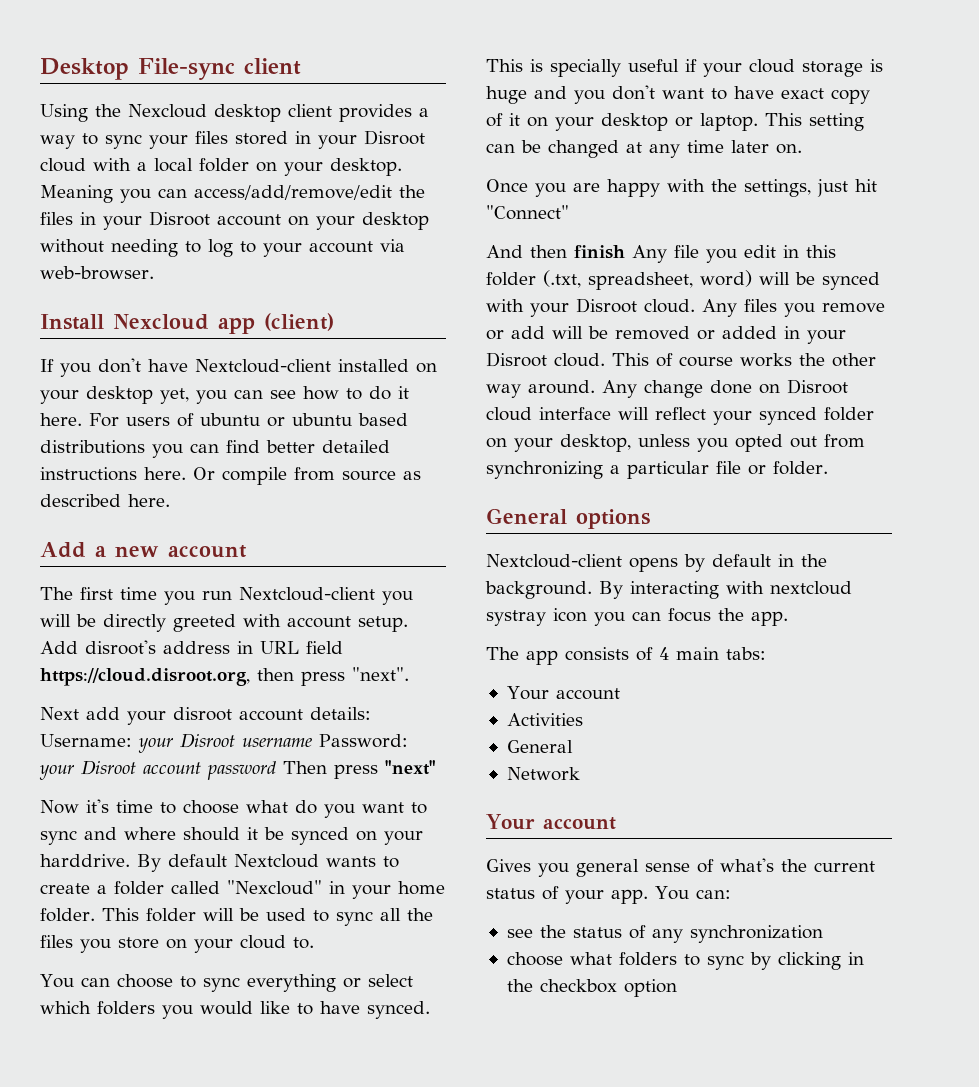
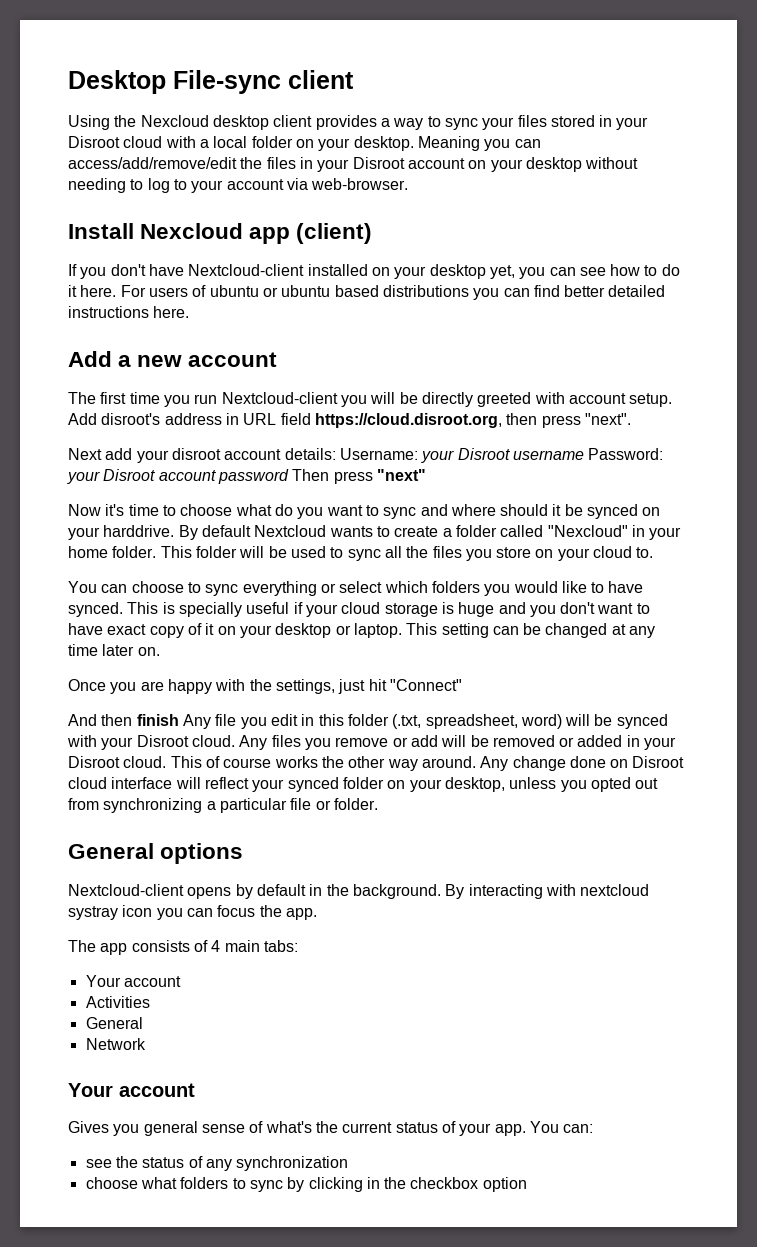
- Or compile from source as described here.

